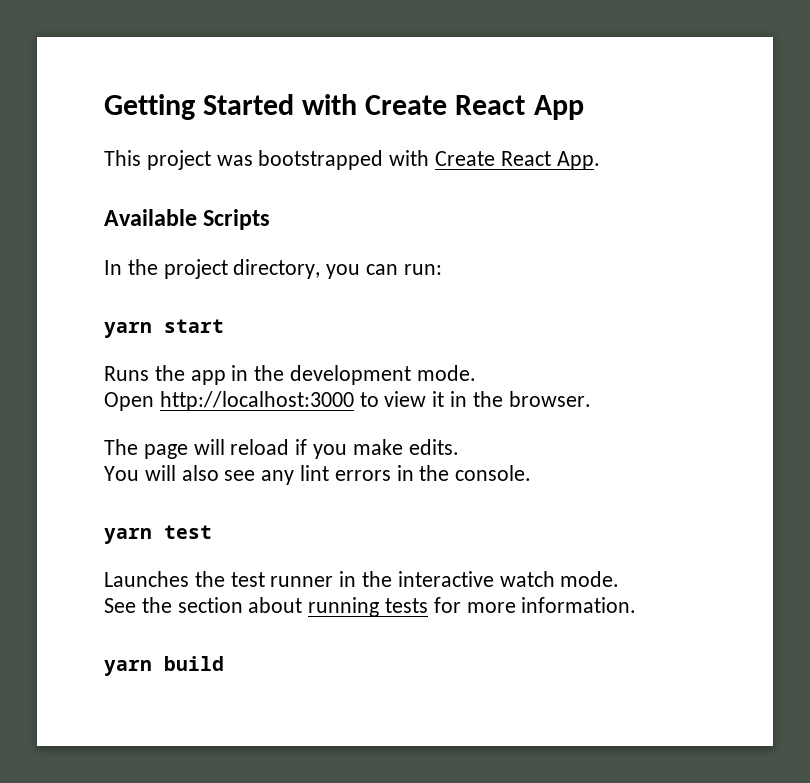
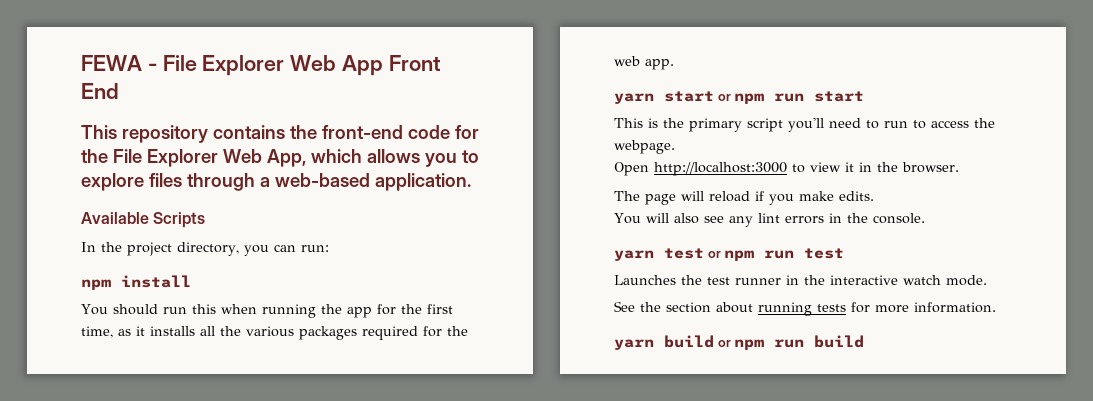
- Getting Started with Create React App
- This project was bootstrapped with Create React App.
+ FEWA - File Explorer Web App Front End
+ This repository contains the front-end code for the File Explorer Web App, which allows you to explore files through a web-based application.
- yarn start
- Runs the app in the development mode.
+ npm install
+ You should run this when running the app for the first time, as it installs all the various packages required for the web app.
+ yarn start or npm run start
+ This is the primary script you'll need to run to access the webpage.
- yarn test
+ yarn test or npm run test
- yarn build
+ yarn build or npm run build

